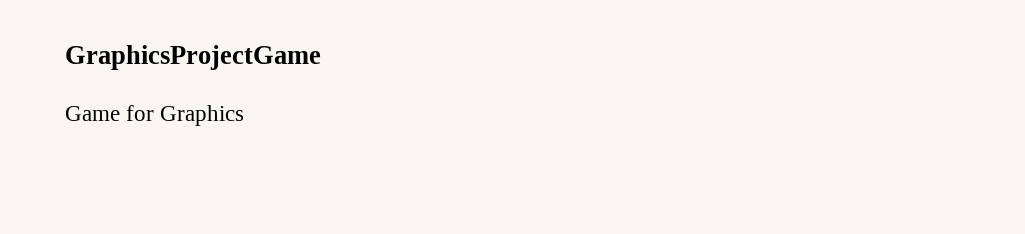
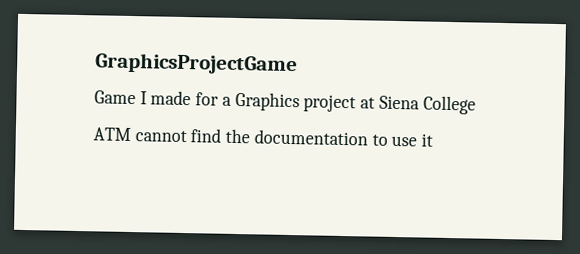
- Game for Graphics
+ Game I made for a Graphics project at Siena College
+ ATM cannot find the documentation to use it

